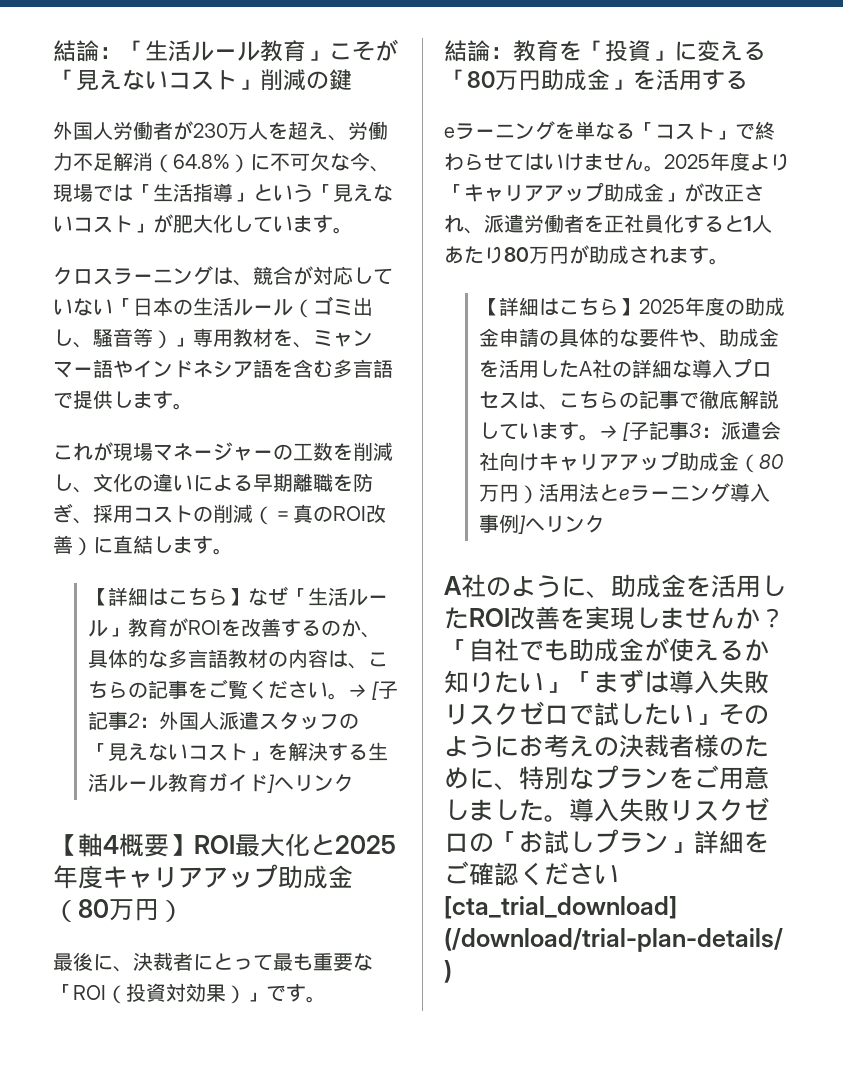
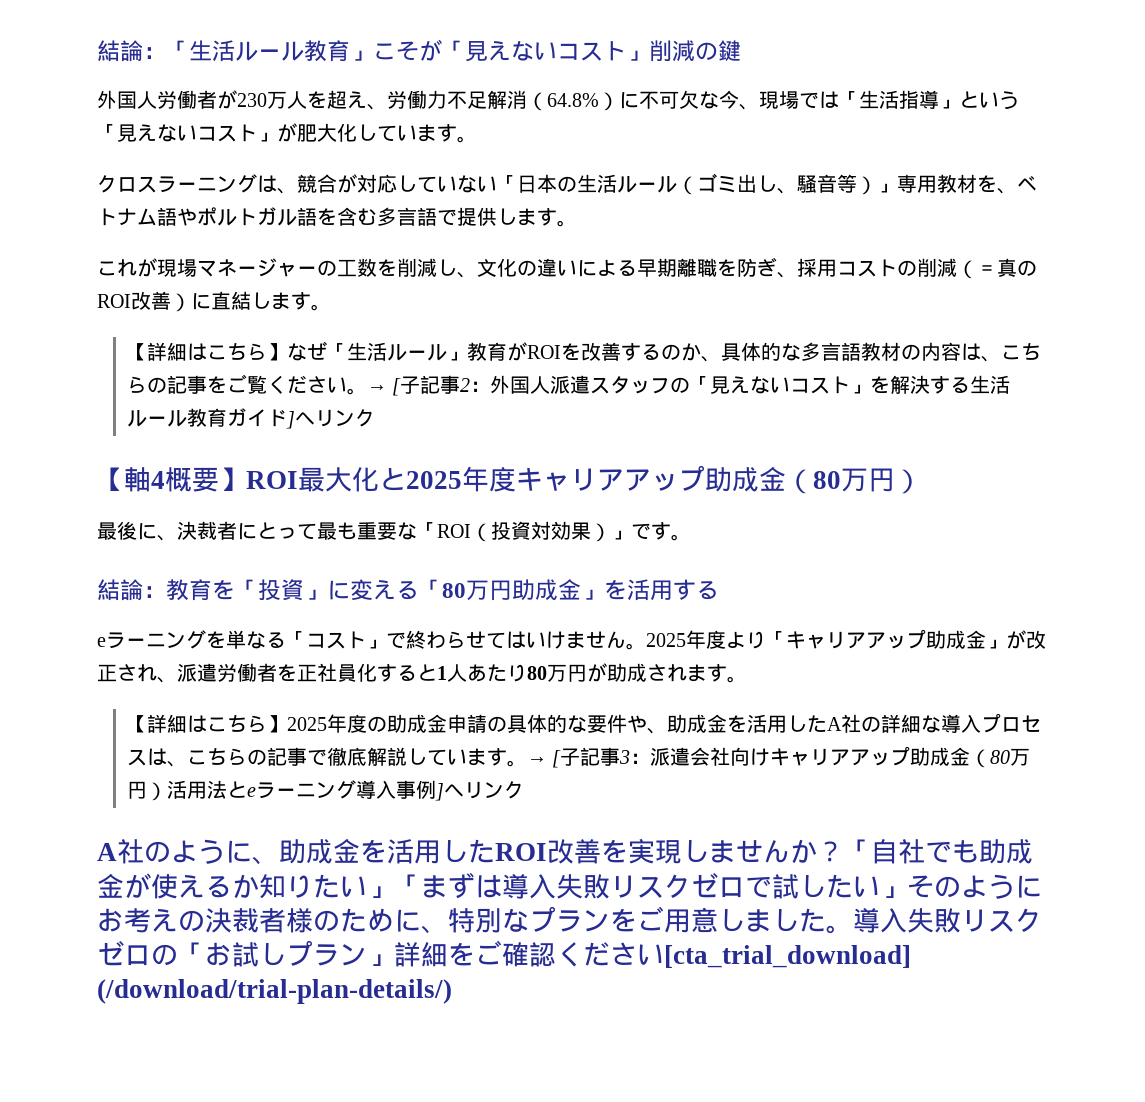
- クロスラーニングは、競合が対応していない「日本の生活ルール（ゴミ出し、騒音等）」専用教材を、ミャンマー語やインドネシア語を含む多言語で提供します。
+ クロスラーニングは、競合が対応していない「日本の生活ルール（ゴミ出し、騒音等）」専用教材を、ベトナム語やポルトガル語を含む多言語で提供します。

